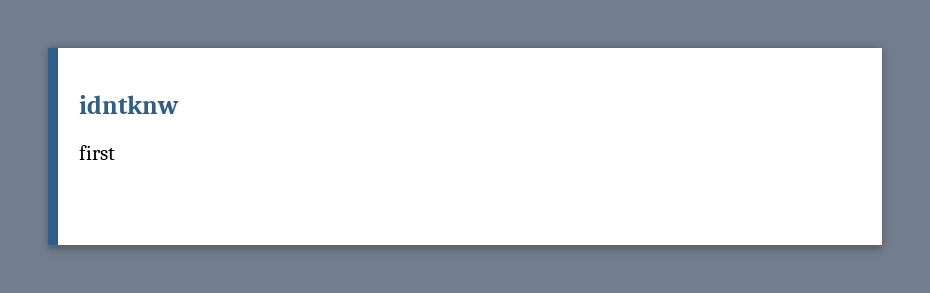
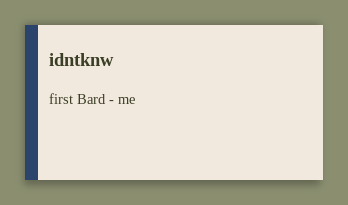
- first
+ first Bard - me

